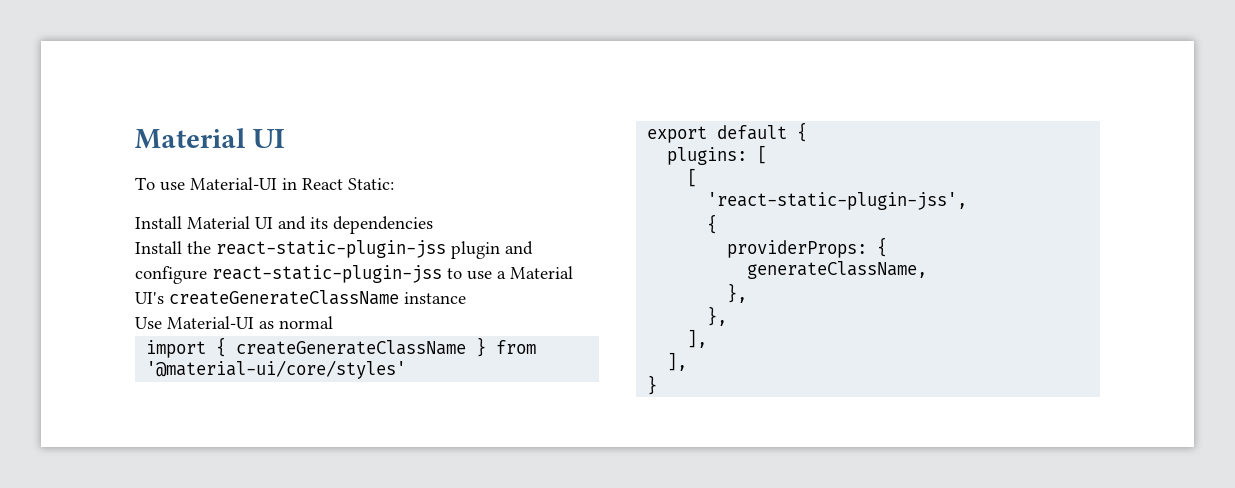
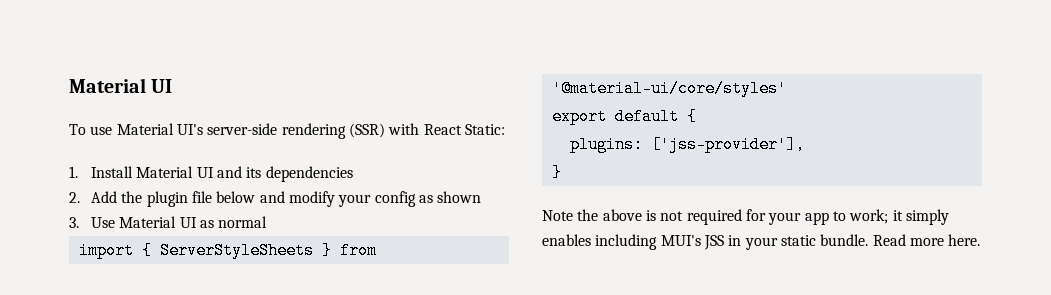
- To use Material-UI in React Static:
+ To use Material UI's server-side rendering (SSR) with React Static:
- Install Material UI and its dependencies
+ 1. Install Material UI and its dependencies
- Install the react-static-plugin-jss plugin and configure react-static-plugin-jss to use a Material UI's createGenerateClassName instance
- Use Material-UI as normal
+ 2. Add the plugin file below and modify your config as shown
+ 3. Use Material UI as normal
- import { createGenerateClassName } from '@material-ui/core/styles'
+ import { ServerStyleSheets } from '@material-ui/core/styles'
- plugins: [
- [
- 'react-static-plugin-jss',
- {
- providerProps: {
- generateClassName,
- },
- },
- ],
- ],
+ plugins: ['jss-provider'],
  }
+ Note the above is not required for your app to work; it simply enables including MUI's JSS in your static bundle. Read more here.

